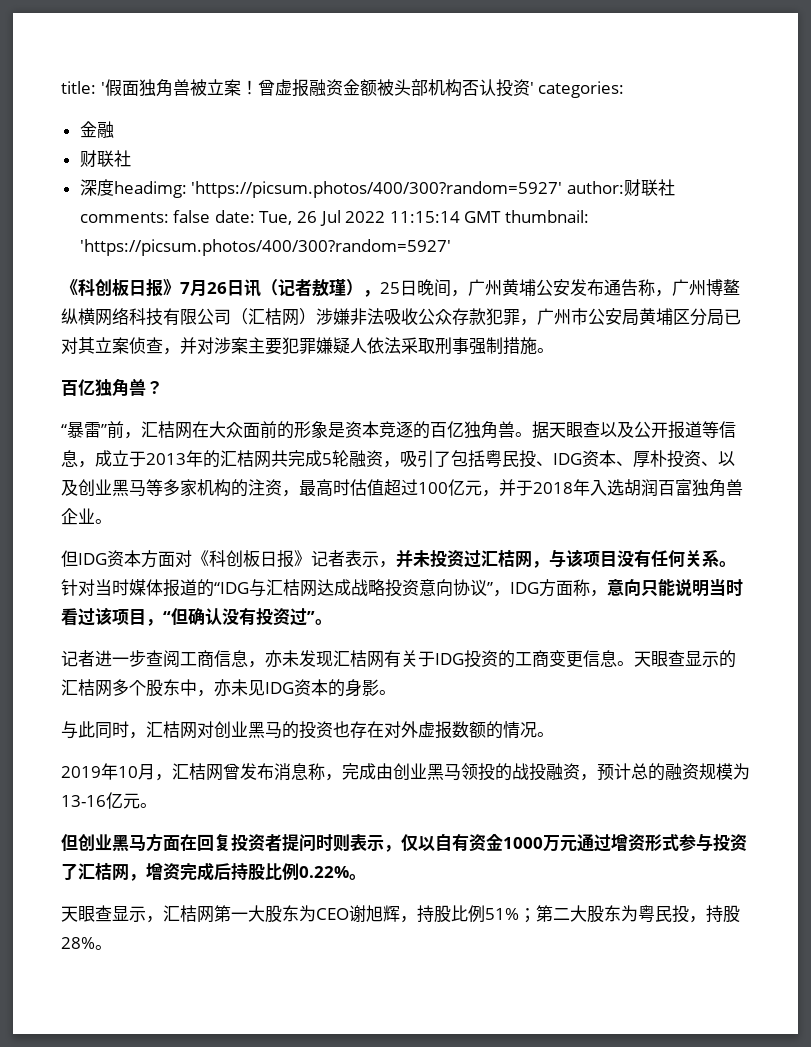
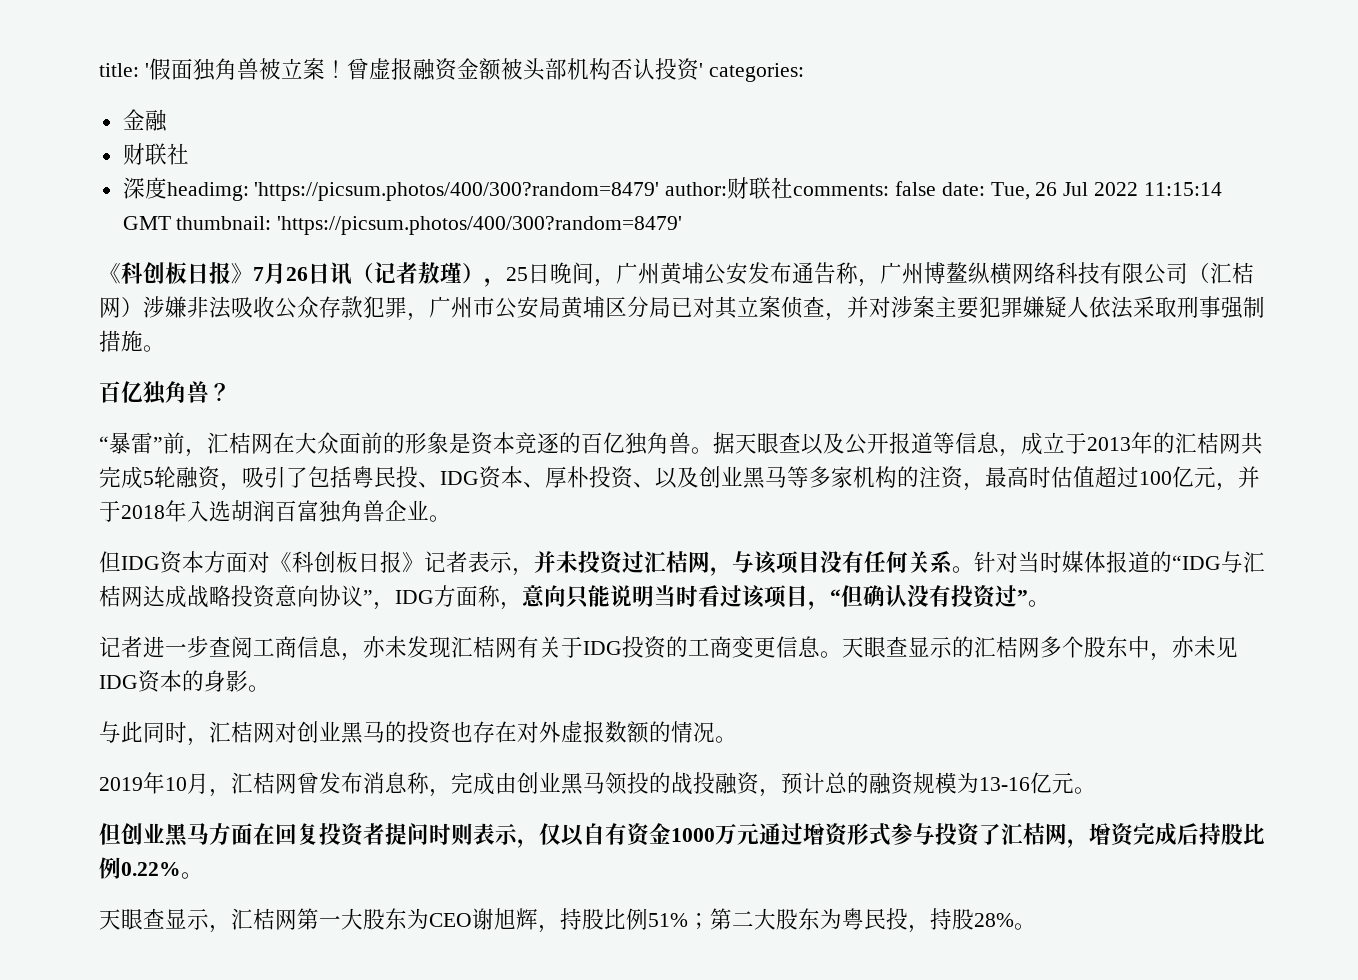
- 深度headimg: 'https://picsum.photos/400/300?random=5927' author:财联社comments: false date: Tue, 26 Jul 2022 11:15:14 GMT thumbnail: 'https://picsum.photos/400/300?random=5927'
+ 深度headimg: 'https://picsum.photos/400/300?random=8479' author:财联社comments: false date: Tue, 26 Jul 2022 11:15:14 GMT thumbnail: 'https://picsum.photos/400/300?random=8479'

